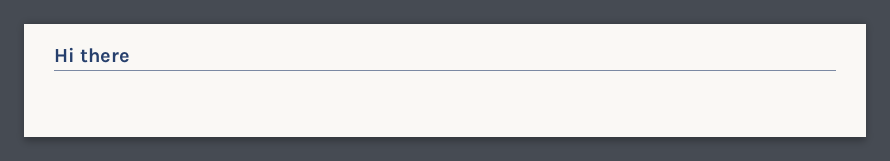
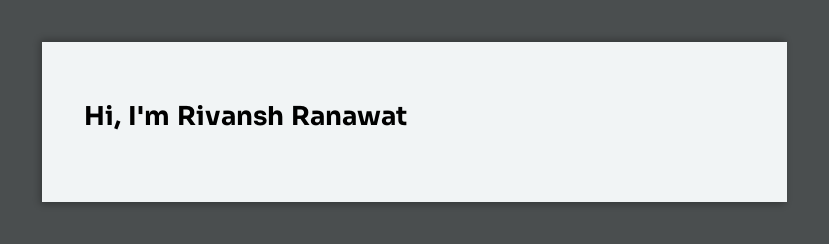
- Hi there
+ Hi, I'm Rivansh Ranawat

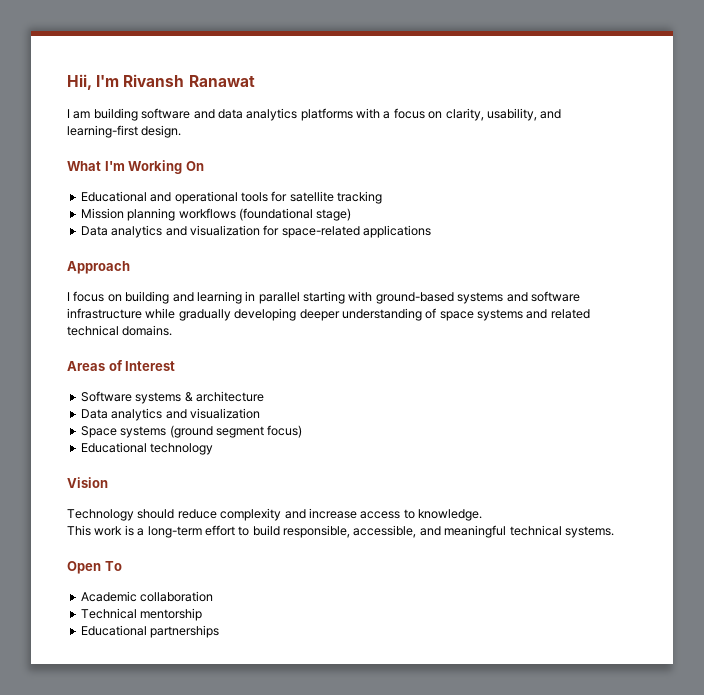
- Hi, I'm Rivansh Ranawat
+ Hii, I'm Rivansh Ranawat
+ I am building software and data analytics platforms with a focus on clarity, usability, and learning-first design.
+ What I'm Working On
+ Educational and operational tools for satellite tracking
+ Mission planning workflows (foundational stage)
+ Data analytics and visualization for space-related applications
+ Approach
+ I focus on building and learning in parallel starting with ground-based systems and software infrastructure while gradually developing deeper understanding of space systems and related technical domains.
+ Areas of Interest
+ Software systems & architecture
+ Data analytics and visualization
+ Space systems (ground segment focus)
+ Educational technology
+ Vision
+ Technology should reduce complexity and increase access to knowledge.
+ This work is a long-term effort to build responsible, accessible, and meaningful technical systems.
+ Open To
+ Academic collaboration
+ Technical mentorship
+ Educational partnerships

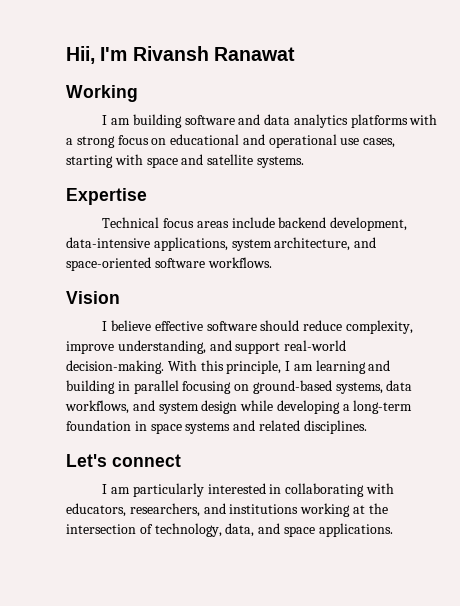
+ Working
- I am building software and data analytics platforms with a focus on clarity, usability, and learning-first design.
- What I'm Working On
- Educational and operational tools for satellite tracking
- Mission planning workflows (foundational stage)
- Data analytics and visualization for space-related applications
- Approach
- I focus on building and learning in parallel starting with ground-based systems and software infrastructure while gradually developing deeper understanding of space systems and related technical domains.
- Areas of Interest
- Software systems & architecture
- Data analytics and visualization
- Space systems (ground segment focus)
- Educational technology
+ I am building software and data analytics platforms with a strong focus on educational and operational use cases, starting with space and satellite systems.
+ Expertise
+ Technical focus areas include backend development, data-intensive applications, system architecture, and space-oriented software workflows.
  Vision
- Technology should reduce complexity and increase access to knowledge.
- This work is a long-term effort to build responsible, accessible, and meaningful technical systems.
- Open To
- Academic collaboration
- Technical mentorship
- Educational partnerships
+ I believe effective software should reduce complexity, improve understanding, and support real-world decision-making. With this principle, I am learning and building in parallel focusing on ground-based systems, data workflows, and system design while developing a long-term foundation in space systems and related disciplines.
+ Let's connect
+ I am particularly interested in collaborating with educators, researchers, and institutions working at the intersection of technology, data, and space applications.

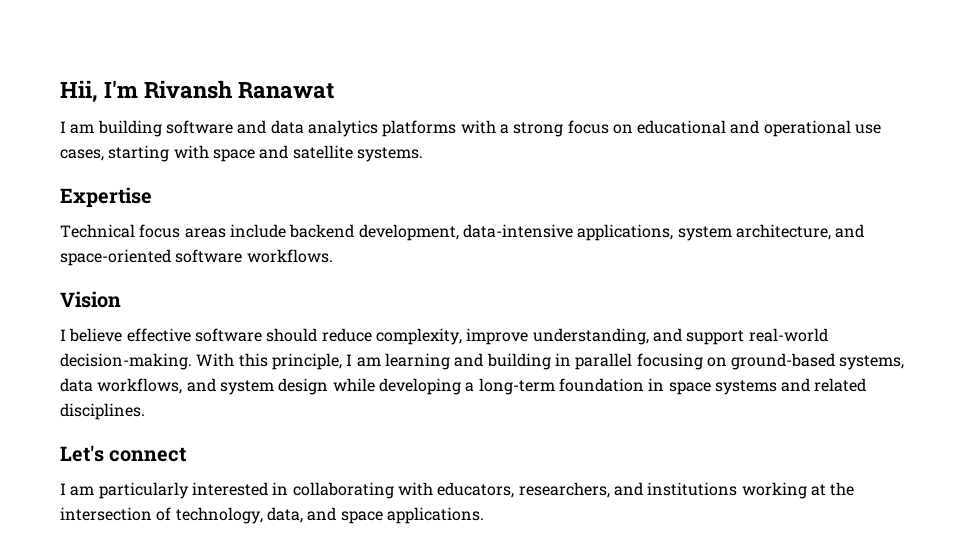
- Working

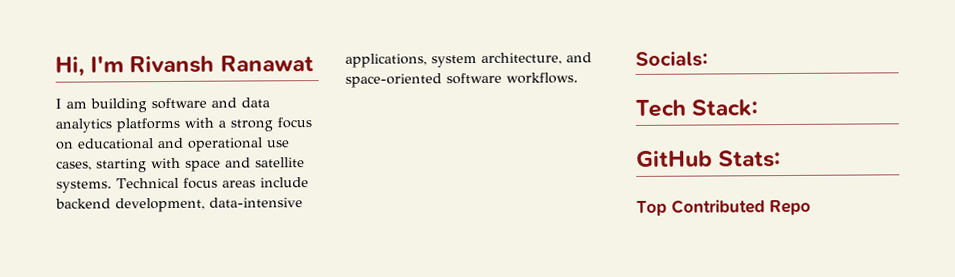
- Hii, I'm Rivansh Ranawat
+ Hi, I'm Rivansh Ranawat
- I am building software and data analytics platforms with a strong focus on educational and operational use cases, starting with space and satellite systems.
- Expertise
- Technical focus areas include backend development, data-intensive applications, system architecture, and space-oriented software workflows.
+ I am building software and data analytics platforms with a strong focus on educational and operational use cases, starting with space and satellite systems. Technical focus areas include backend development, data-intensive applications, system architecture, and space-oriented software workflows.
- Vision
- I believe effective software should reduce complexity, improve understanding, and support real-world decision-making. With this principle, I am learning and building in parallel focusing on ground-based systems, data workflows, and system design while developing a long-term foundation in space systems and related disciplines.
- Let's connect
- I am particularly interested in collaborating with educators, researchers, and institutions working at the intersection of technology, data, and space applications.
+ Socials:
+ Tech Stack:
+ GitHub Stats:
+ Top Contributed Repo

